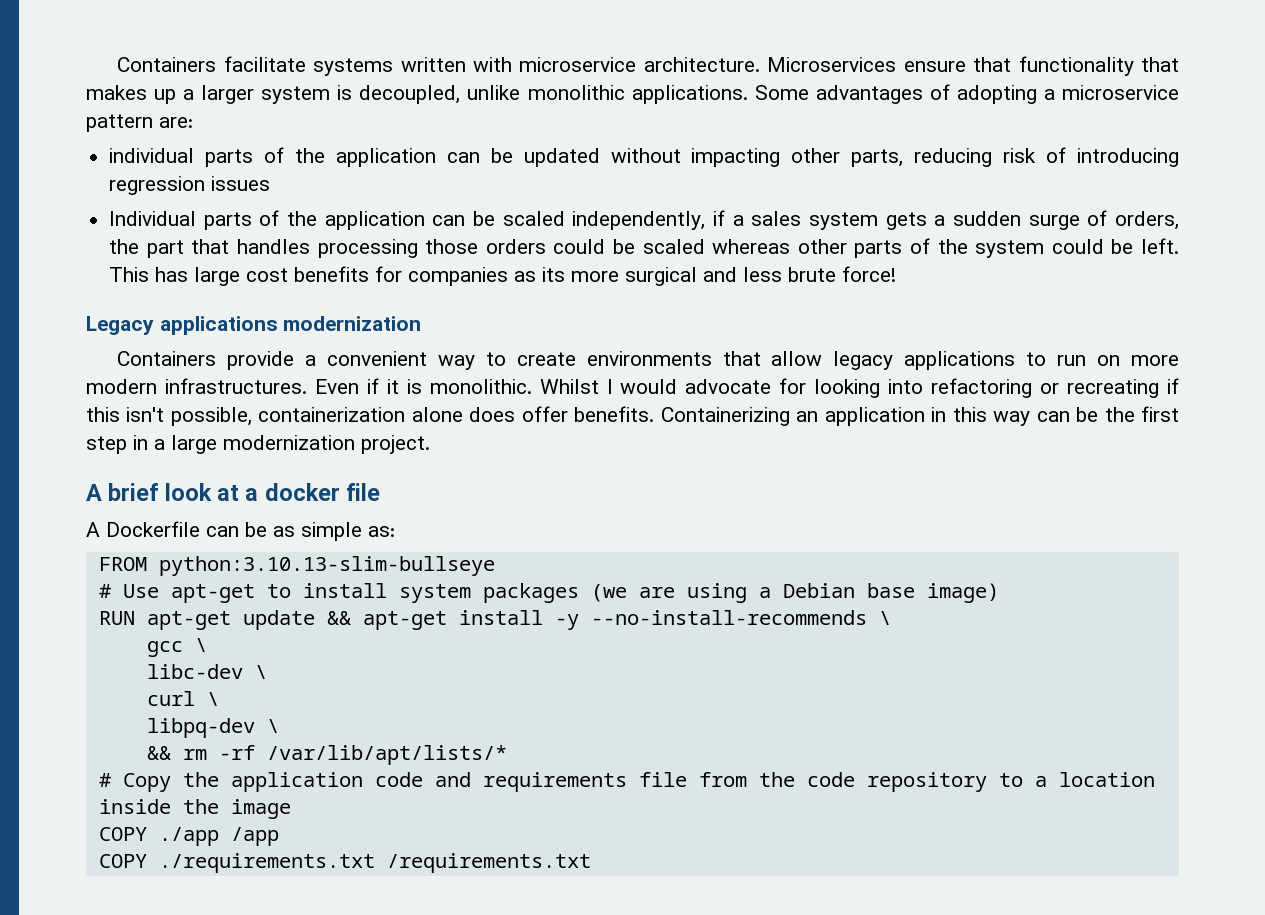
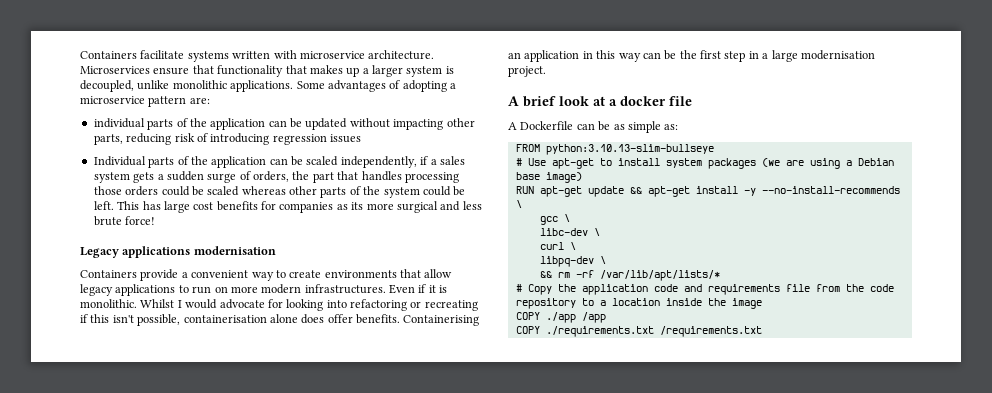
- Legacy applications modernization
+ Legacy applications modernisation
- Whilst I would advocate for looking into refactoring or recreating if this isn't possible, containerization alone does offer benefits.
+ Whilst I would advocate for looking into refactoring or recreating if this isn't possible, containerisation alone does offer benefits.
- Containerizing an application in this way can be the first step in a large modernization project.
+ Containerising an application in this way can be the first step in a large modernisation project.

